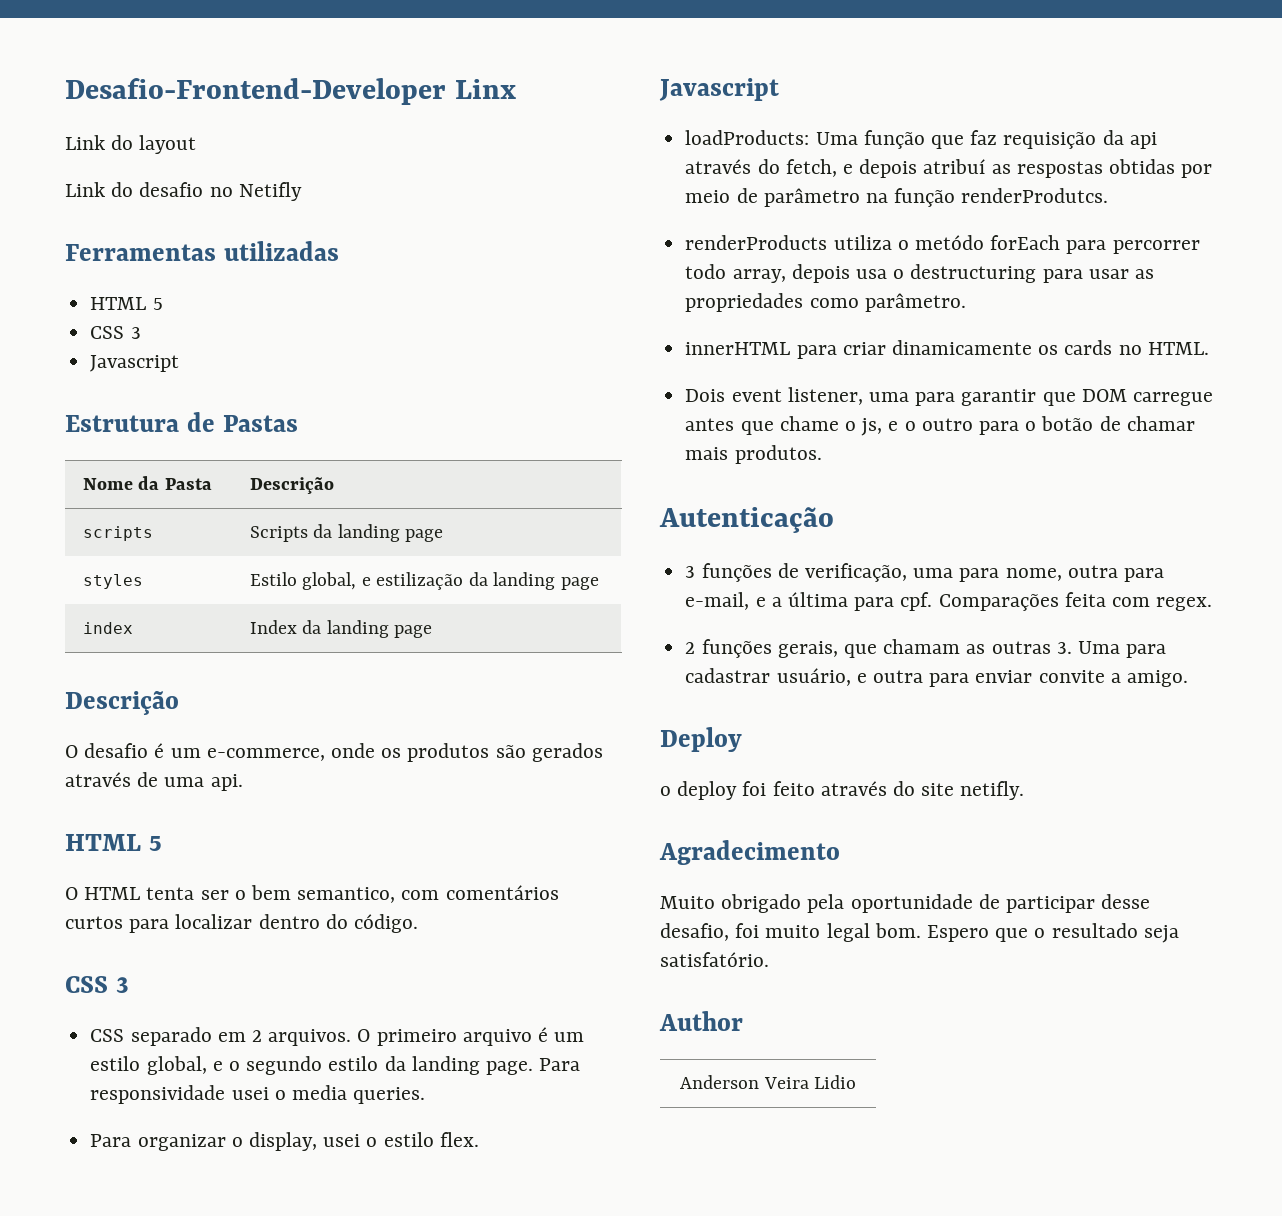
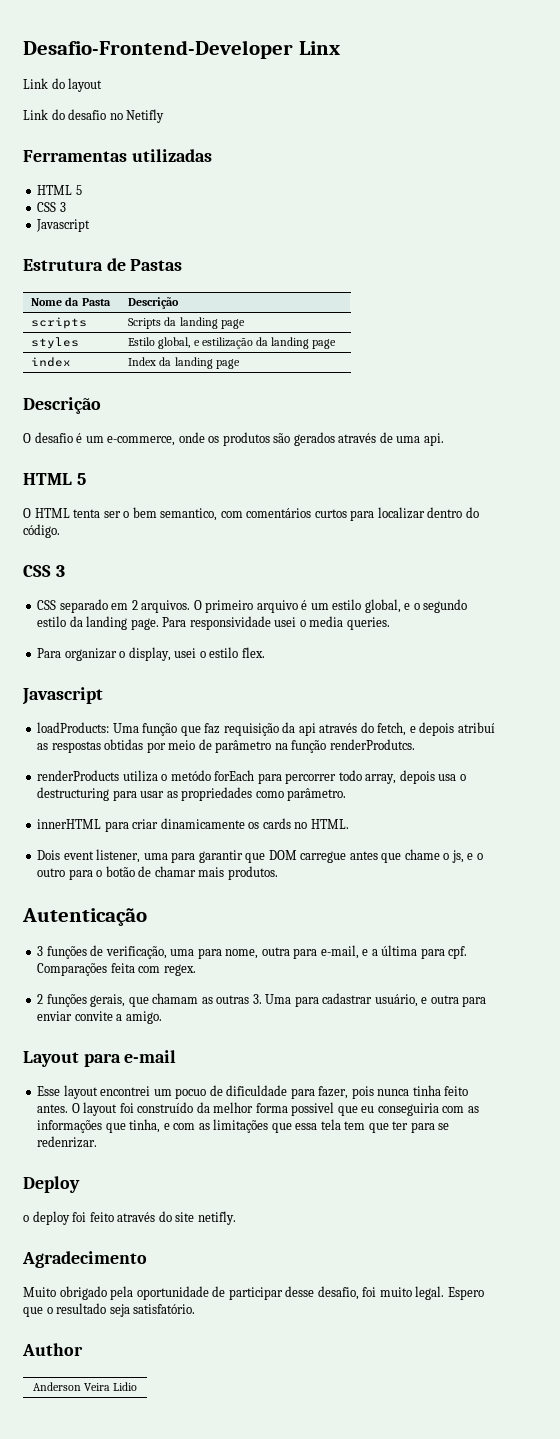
+ Layout para e-mail
+ Esse layout encontrei um pocuo de dificuldade para fazer, pois nunca tinha feito antes. O layout foi construído da melhor forma possivel que eu conseguiria com as informações que tinha, e com as limitações que essa tela tem que ter para se redenrizar.
- Muito obrigado pela oportunidade de participar desse desafio, foi muito legal bom.
+ Muito obrigado pela oportunidade de participar desse desafio, foi muito legal.

